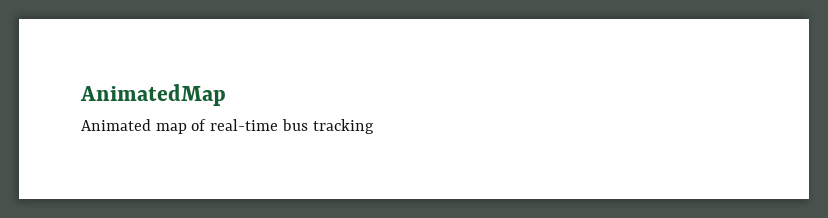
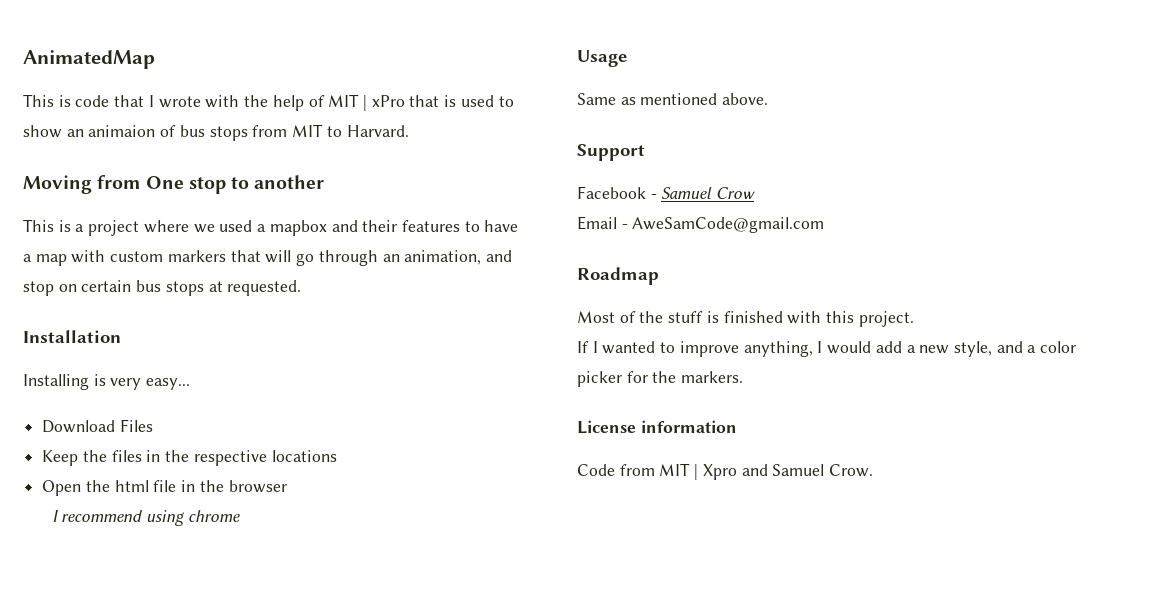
- Animated map of real-time bus tracking
+ This is code that I wrote with the help of MIT | xPro that is used to show an animaion of bus stops from MIT to Harvard.
+ Moving from One stop to another
+ This is a project where we used a mapbox and their features to have a map with custom markers that will go through an animation, and stop on certain bus stops at requested.
+ Installation
+ Installing is very easy...
+ Download Files
+ Keep the files in the respective locations
+ Open the html file in the browser
+ I recommend using chrome
+ Usage
+ Same as mentioned above.
+ Support
+ Facebook - Samuel Crow
+ Email - AweSamCode@gmail.com
+ Roadmap
+ Most of the stuff is finished with this project.
+ If I wanted to improve anything, I would add a new style, and a color picker for the markers.
+ License information
+ Code from MIT | Xpro and Samuel Crow.

